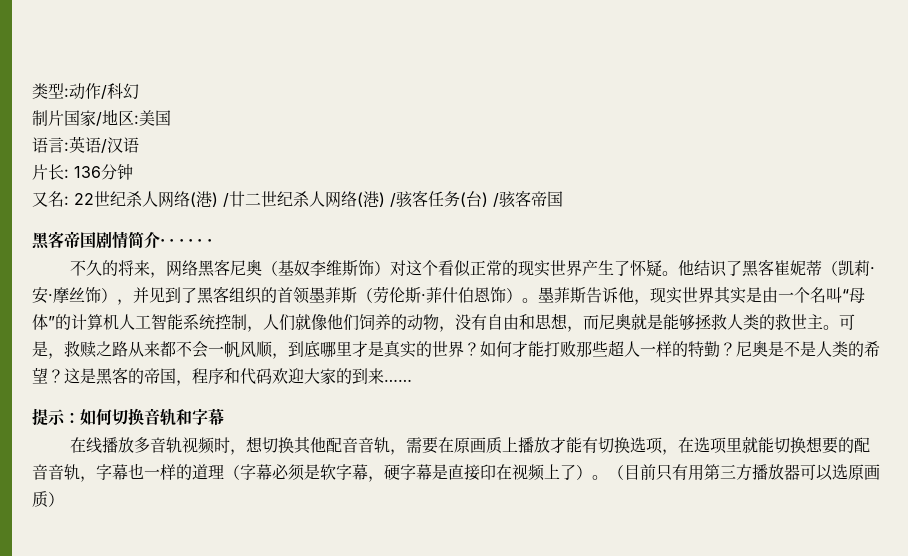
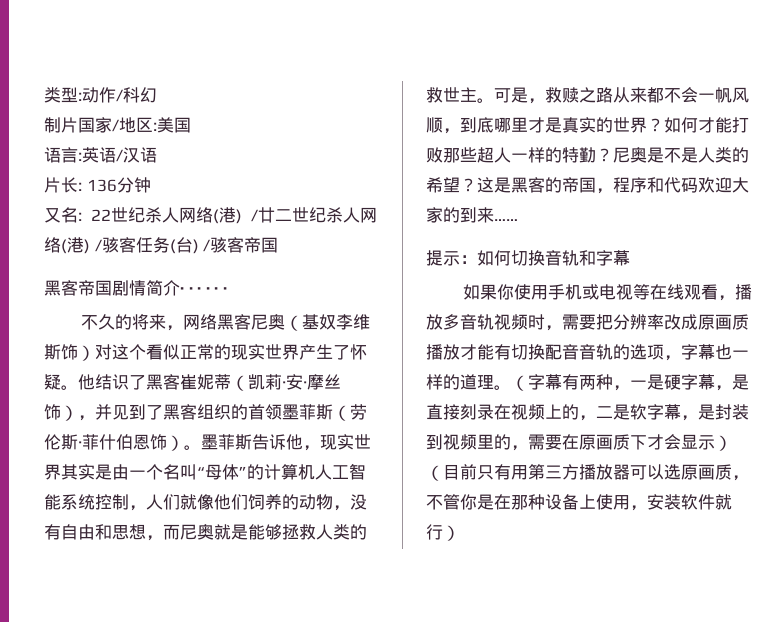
- 在线播放多音轨视频时，想切换其他配音音轨，需要在原画质上播放才能有切换选项，在选项里就能切换想要的配音音轨，字幕也一样的道理（字幕必须是软字幕，硬字幕是直接印在视频上了）。（目前只有用第三方播放器可以选原画质）
+ 如果你使用手机或电视等在线观看，播放多音轨视频时，需要把分辨率改成原画质播放才能有切换配音音轨的选项，字幕也一样的道理。（字幕有两种，一是硬字幕，是直接刻录在视频上的，二是软字幕，是封装到视频里的，需要在原画质下才会显示）（目前只有用第三方播放器可以选原画质，不管你是在那种设备上使用，安装软件就行）

